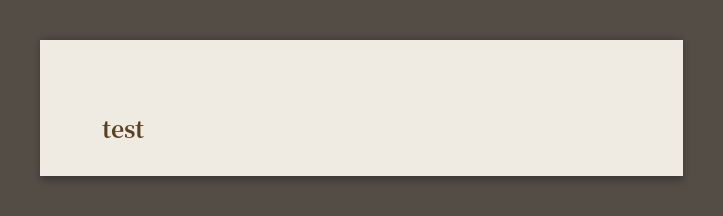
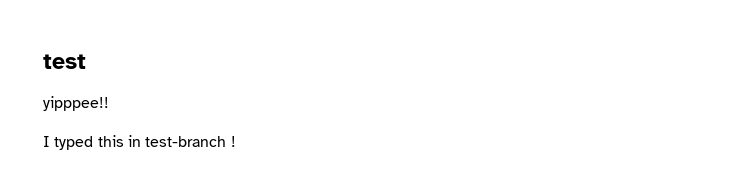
+ yipppee!!
+ I typed this in test-branch !

